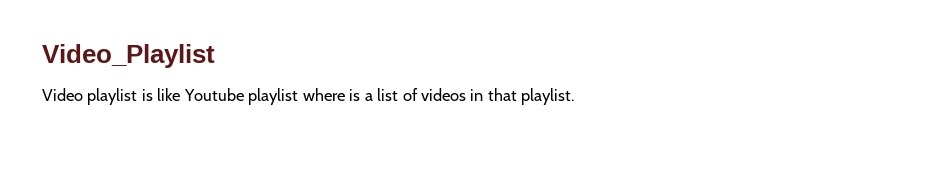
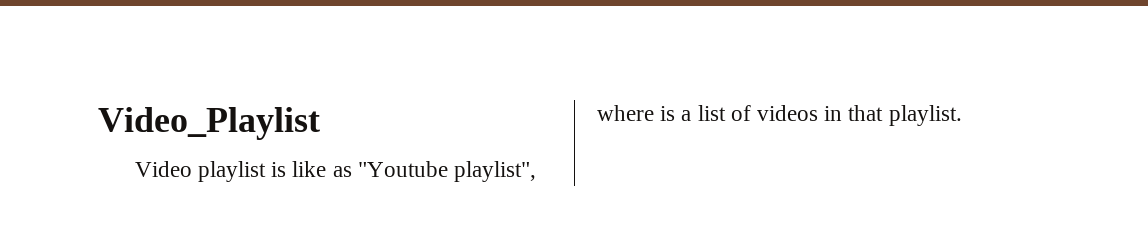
- Video playlist is like Youtube playlist where is a list of videos in that playlist.
+ Video playlist is like as "Youtube playlist", where is a list of videos in that playlist.

